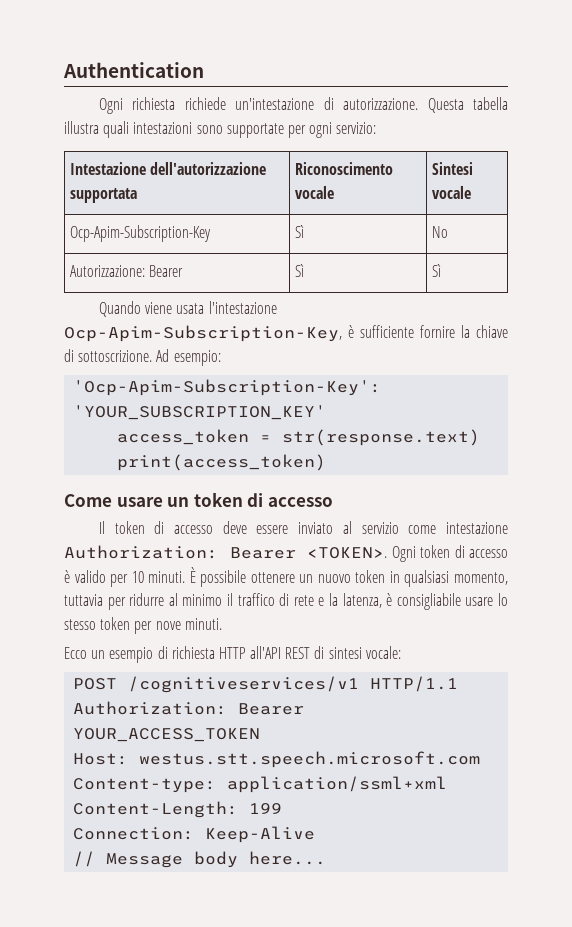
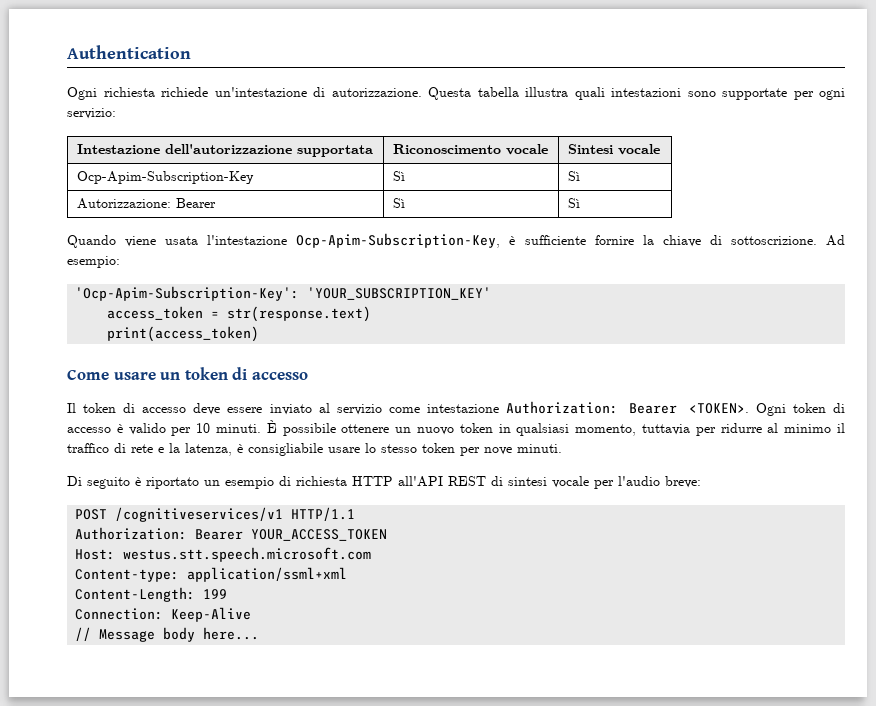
- Ocp-Apim-Subscription-Key | Sì | No
+ Ocp-Apim-Subscription-Key | Sì | Sì
- Ecco un esempio di richiesta HTTP all'API REST di sintesi vocale:
+ Di seguito è riportato un esempio di richiesta HTTP all'API REST di sintesi vocale per l'audio breve:

